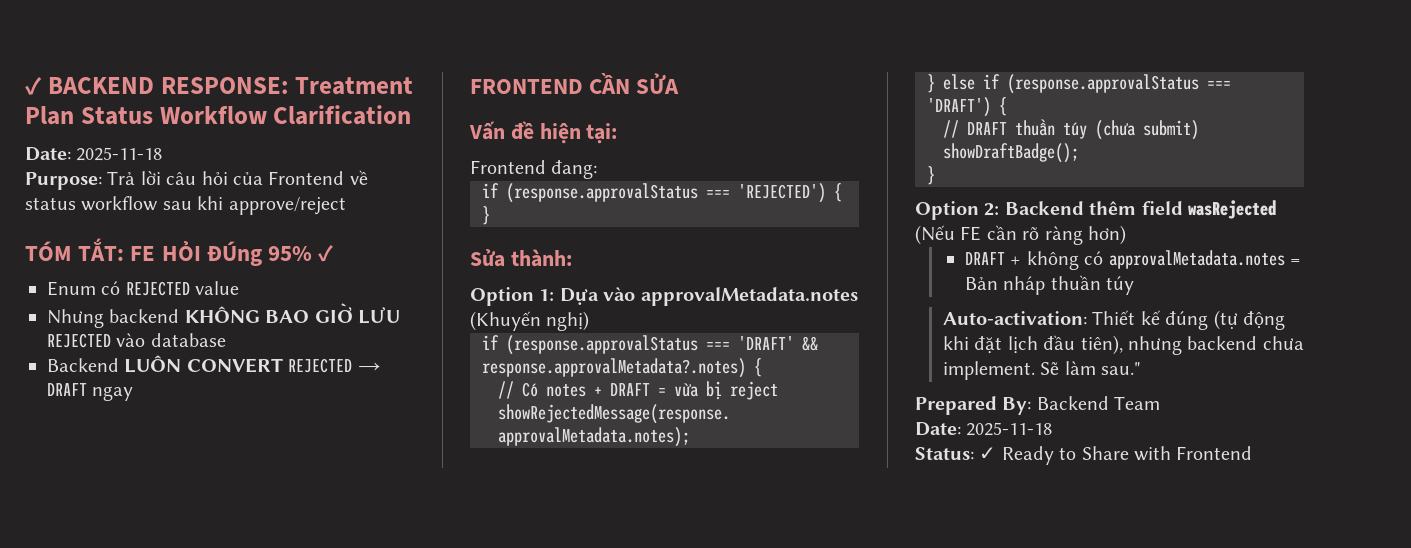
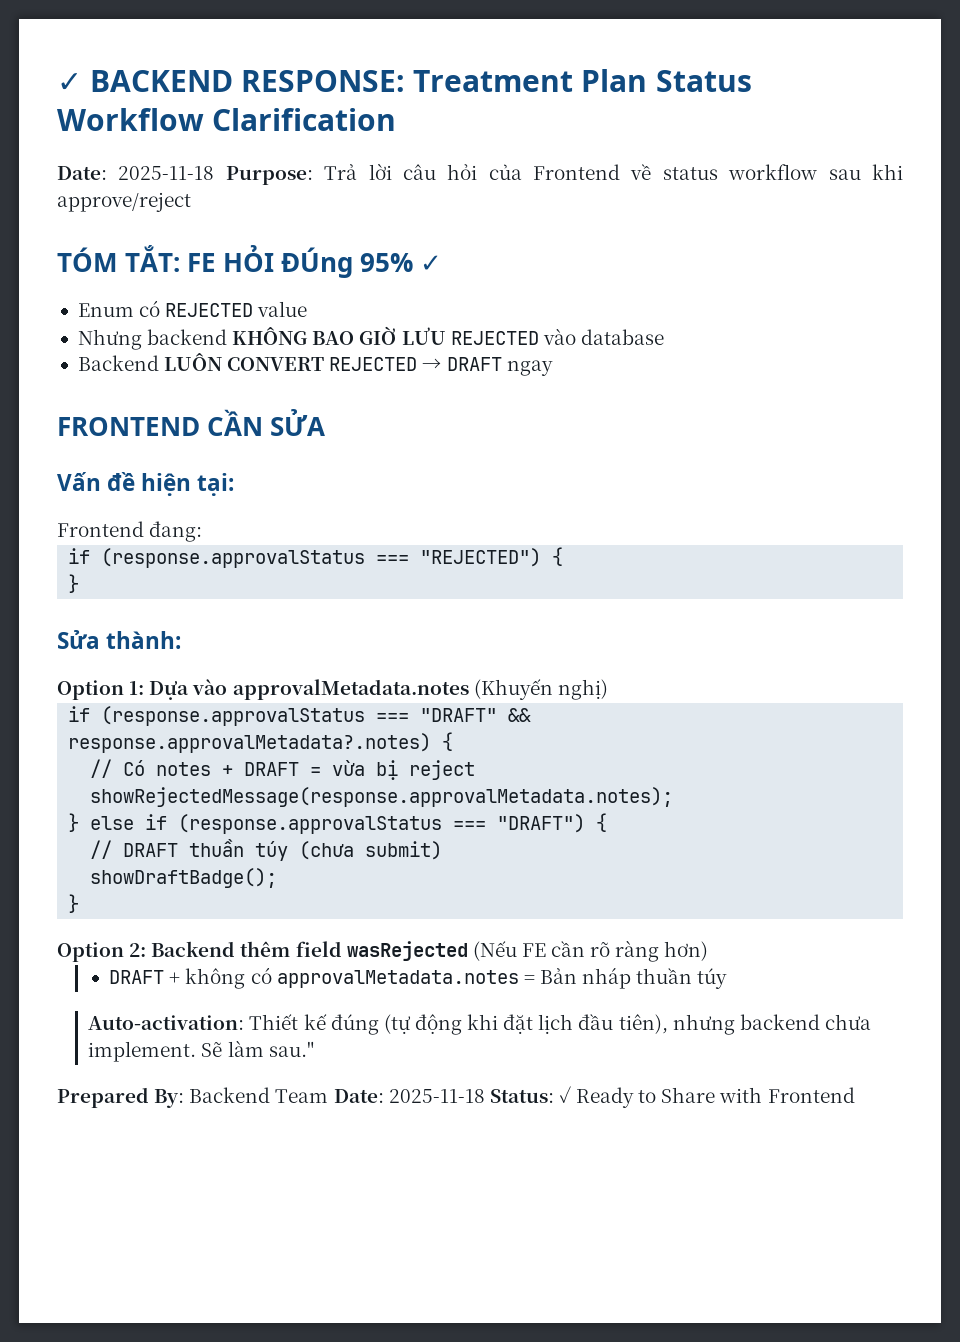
  ✓ BACKEND RESPONSE: Treatment Plan Status Workflow Clarification
- Date: 2025-11-18
- Purpose: Trả lời câu hỏi của Frontend về status workflow sau khi approve/reject
+ Date: 2025-11-18 Purpose: Trả lời câu hỏi của Frontend về status workflow sau khi approve/reject
- if (response.approvalStatus === 'REJECTED') {
+ if (response.approvalStatus === "REJECTED") {
- if (response.approvalStatus === 'DRAFT' && response.approvalMetadata?.notes) {
+ if (response.approvalStatus === "DRAFT" && response.approvalMetadata?.notes) {
- } else if (response.approvalStatus === 'DRAFT') {
+ } else if (response.approvalStatus === "DRAFT") {
- Prepared By: Backend Team
- Date: 2025-11-18
- Status: ✓ Ready to Share with Frontend
+ Prepared By: Backend Team Date: 2025-11-18 Status: ✓ Ready to Share with Frontend

